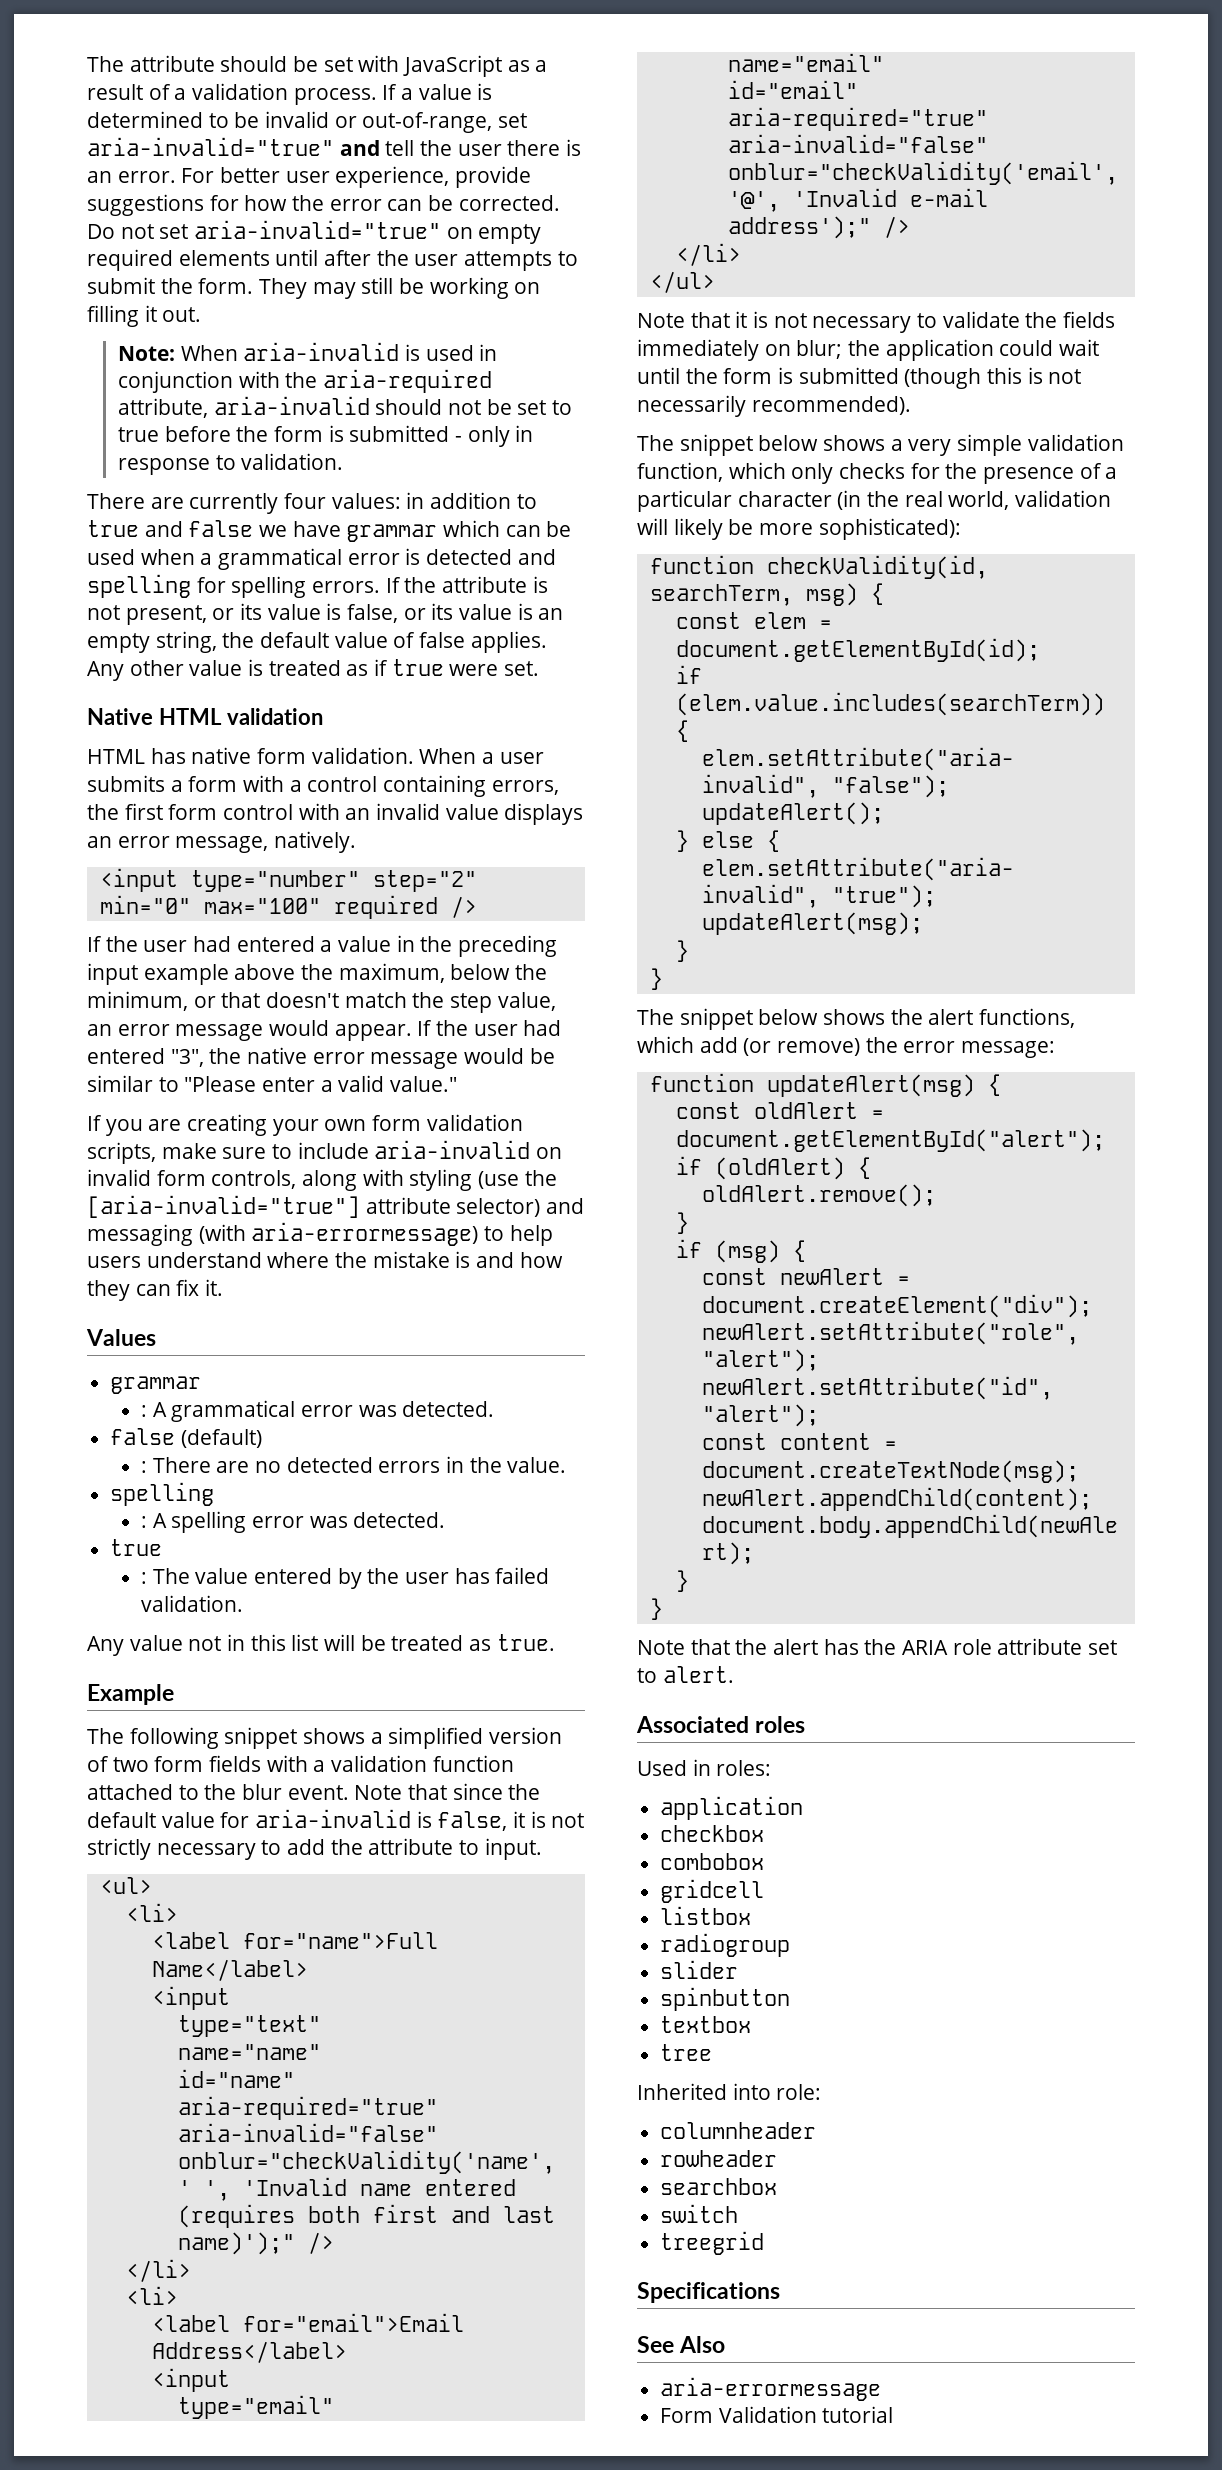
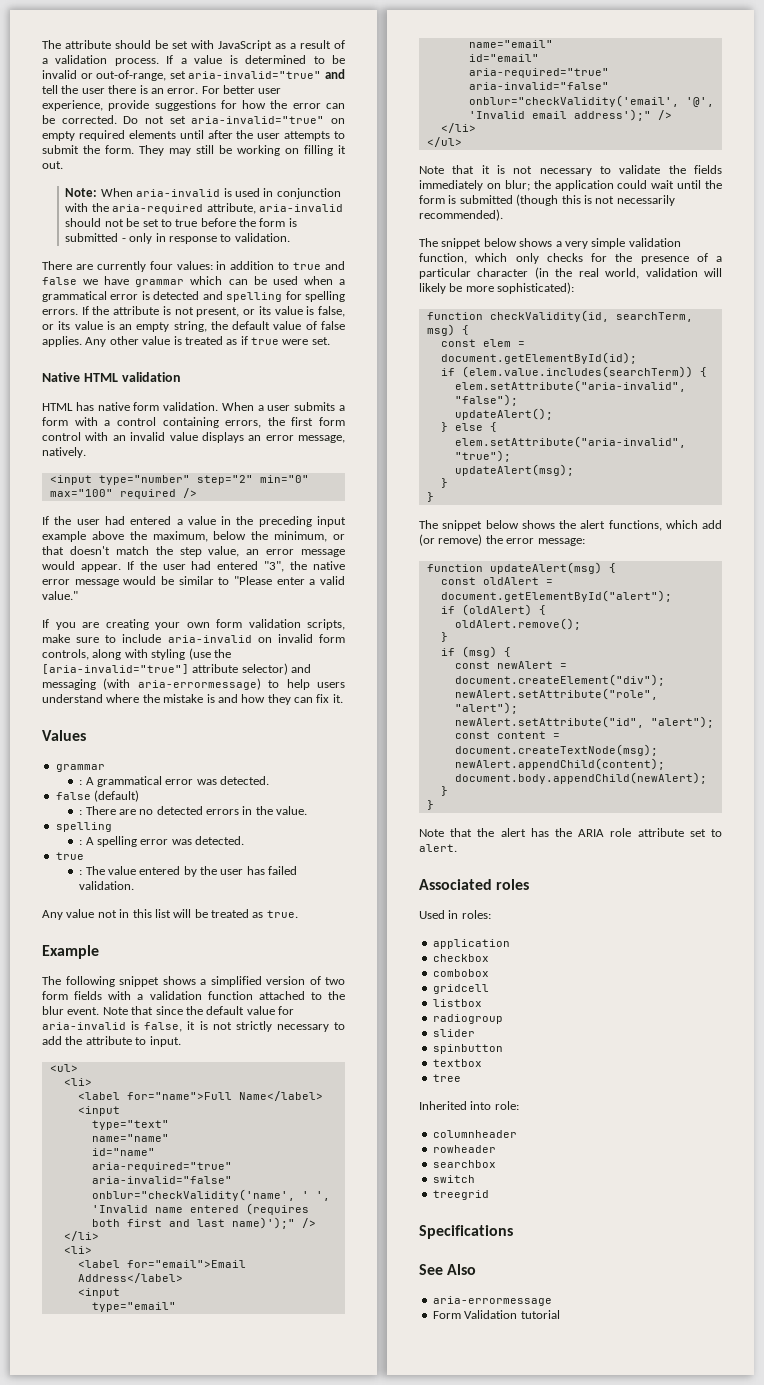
- onblur="checkValidity('email', '@', 'Invalid e-mail address');" />
+ onblur="checkValidity('email', '@', 'Invalid email address');" />

